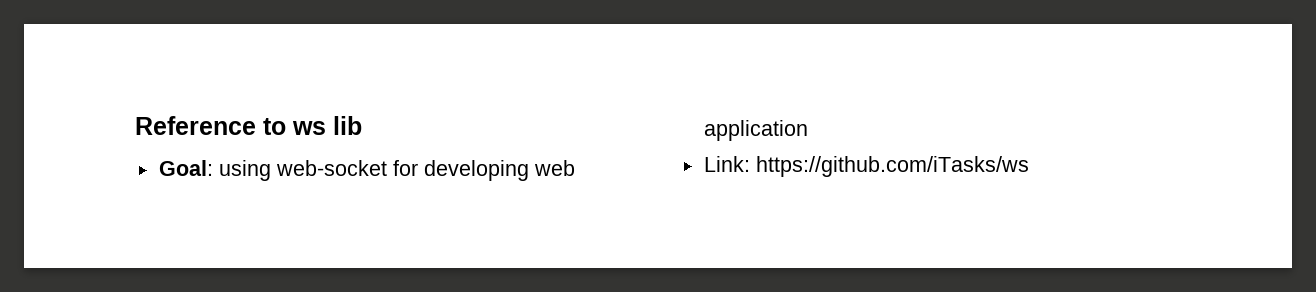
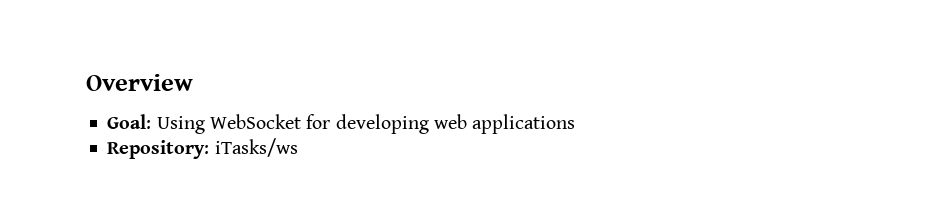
- Reference to ws lib
+ Overview
- Goal: using web-socket for developing web application
- Link: https://github.com/iTasks/ws
+ Goal: Using WebSocket for developing web applications
+ Repository: iTasks/ws

